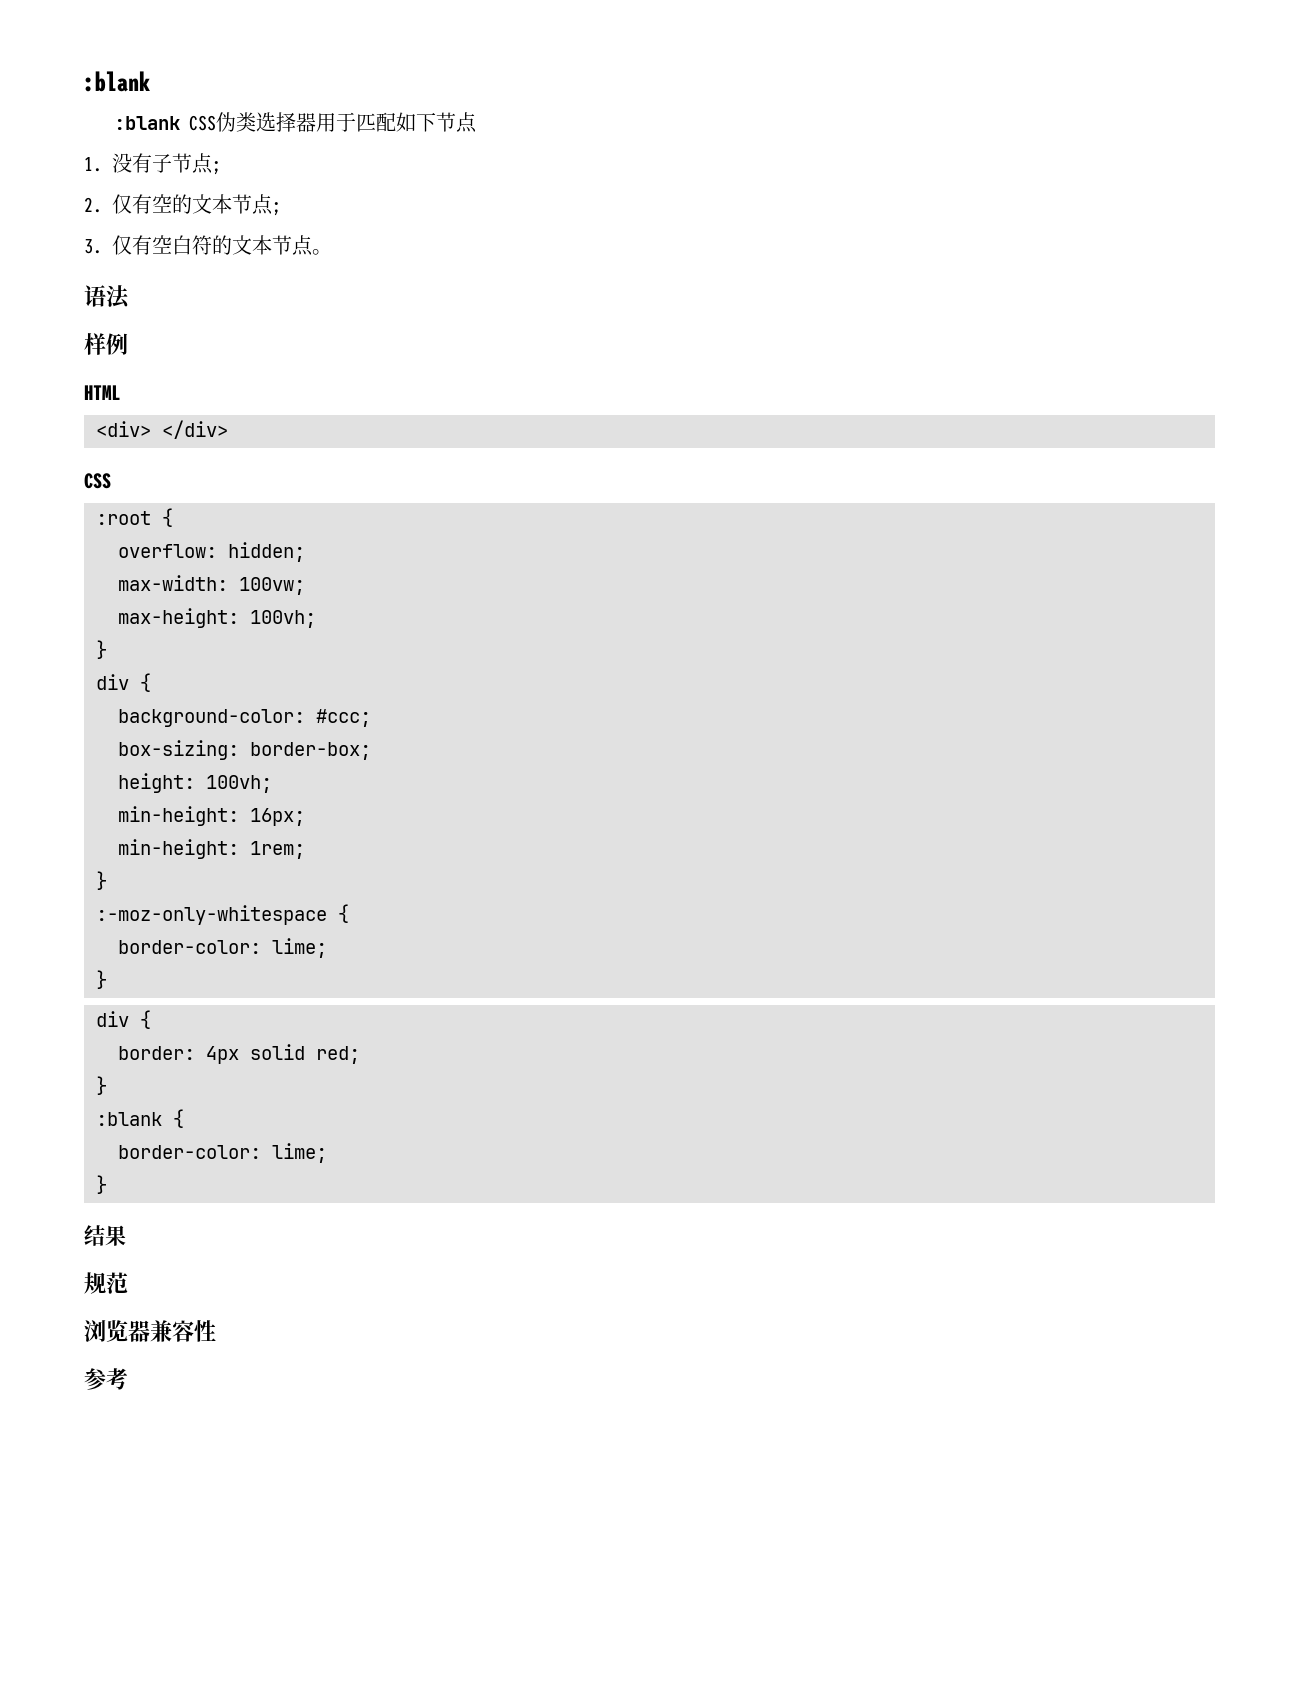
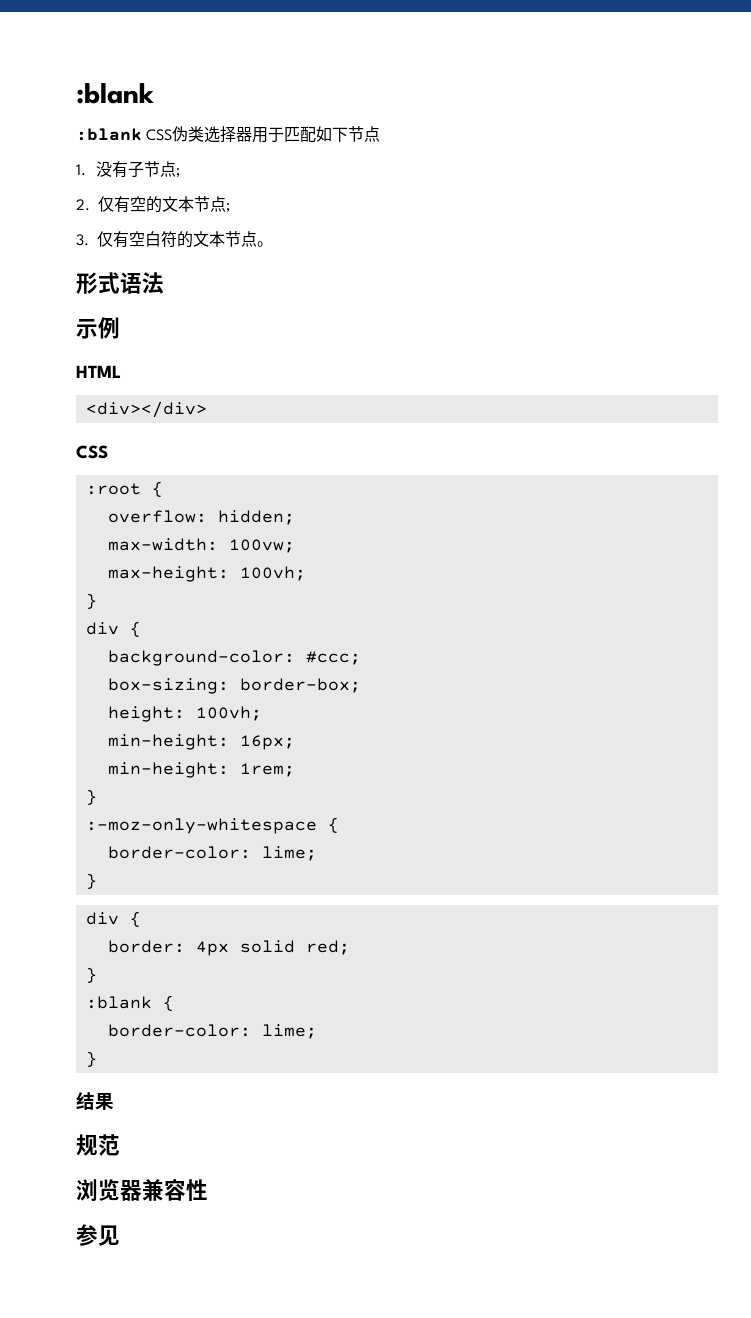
- 语法
+ 形式语法
- 样例
+ 示例
- <div> </div>
+ <div></div>
- 参考
+ 参见

